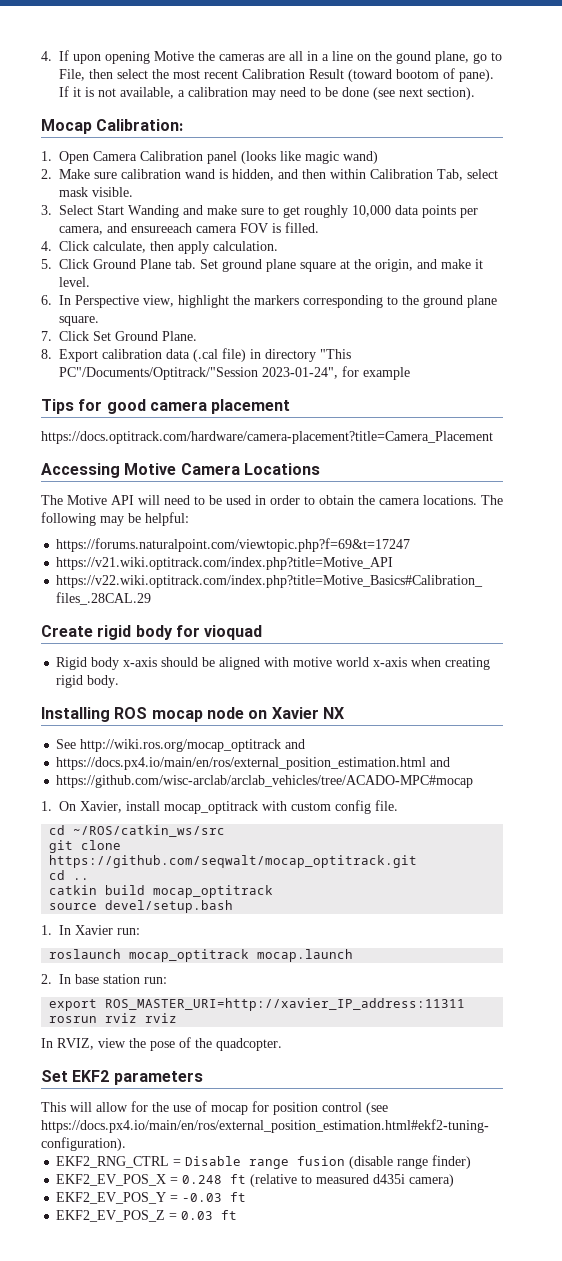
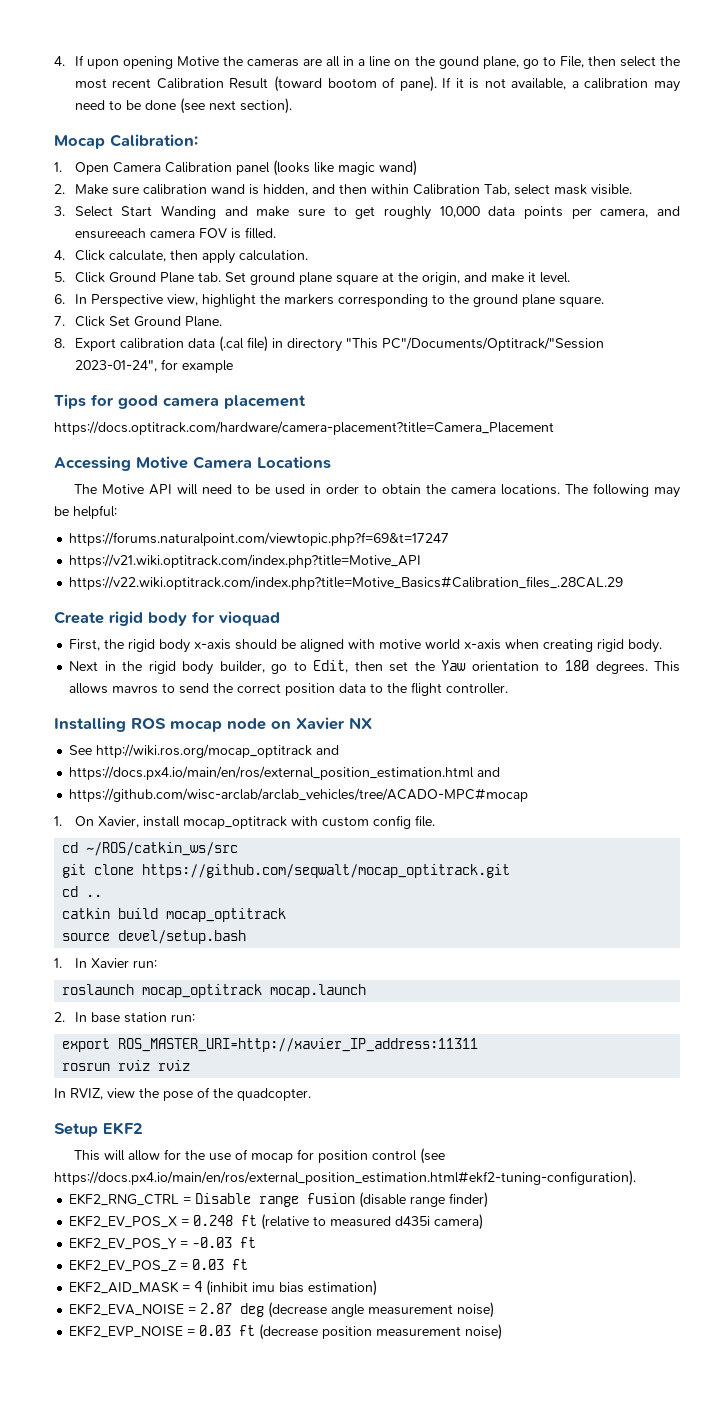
- Rigid body x-axis should be aligned with motive world x-axis when creating rigid body.
+ First, the rigid body x-axis should be aligned with motive world x-axis when creating rigid body.
+ Next in the rigid body builder, go to Edit, then set the Yaw orientation to 180 degrees. This allows mavros to send the correct position data to the flight controller.
- Set EKF2 parameters
+ Setup EKF2
+ EKF2_AID_MASK = 4 (inhibit imu bias estimation)
+ EKF2_EVA_NOISE = 2.87 deg (decrease angle measurement noise)
+ EKF2_EVP_NOISE = 0.03 ft (decrease position measurement noise)

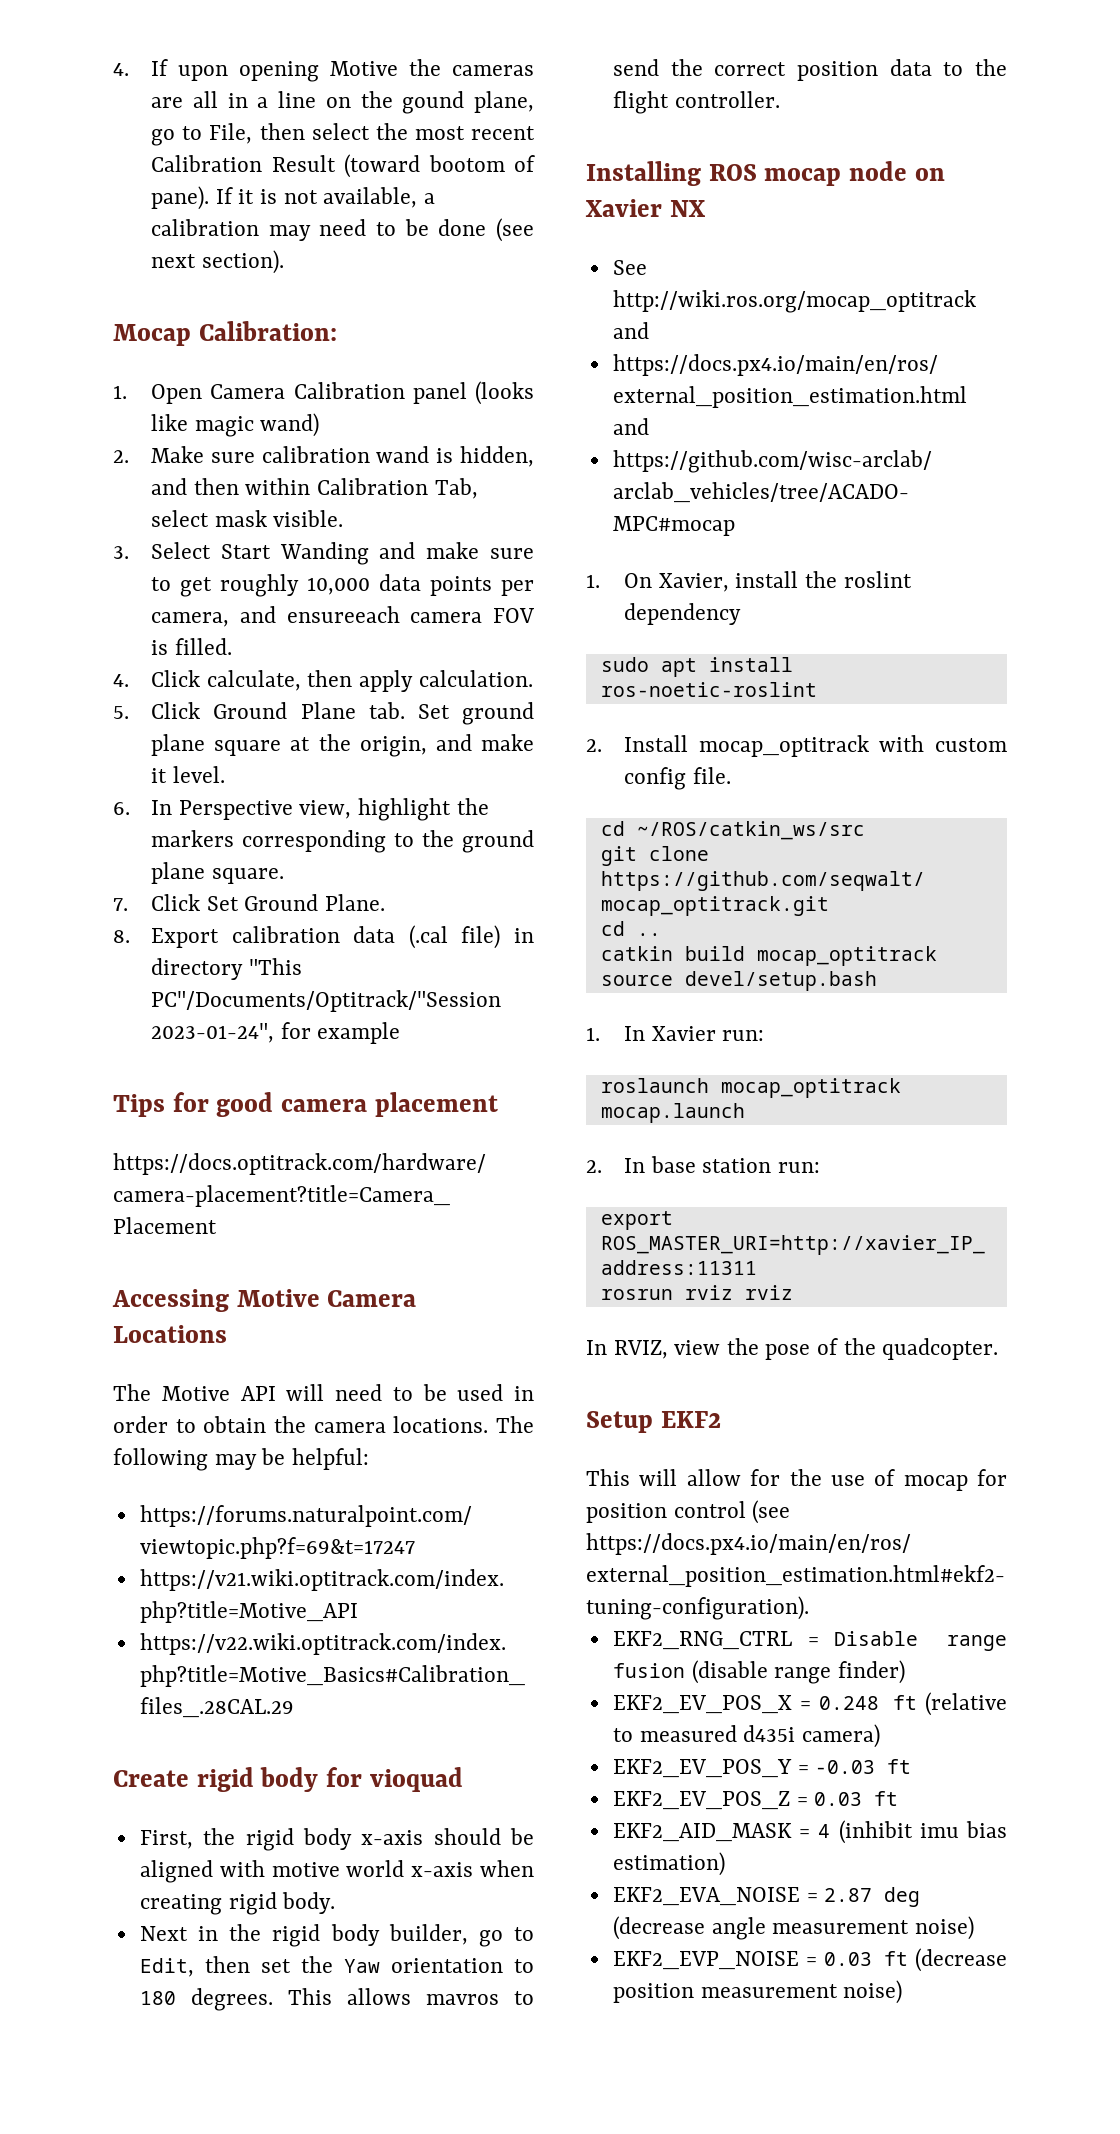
- 1. On Xavier, install mocap_optitrack with custom config file.
+ 1. On Xavier, install the roslint dependency
+ sudo apt install ros-noetic-roslint
+ 2. Install mocap_optitrack with custom config file.

